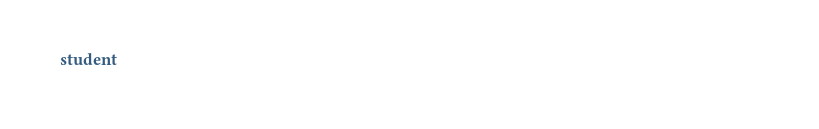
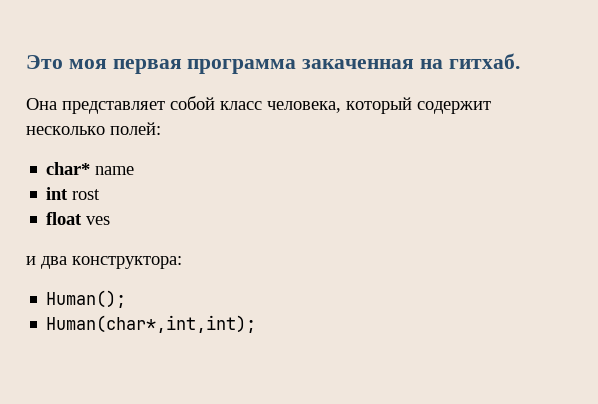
- student
+ Это моя первая программа закаченная на гитхаб.
+ Она представляет собой класс человека, который содержит несколько полей:
+ char* name
+ int rost
+ float ves
+ и два конструктора:
+ Human();
+ Human(char*,int,int);

